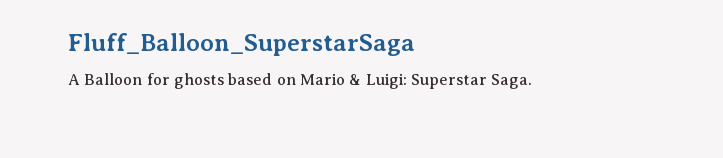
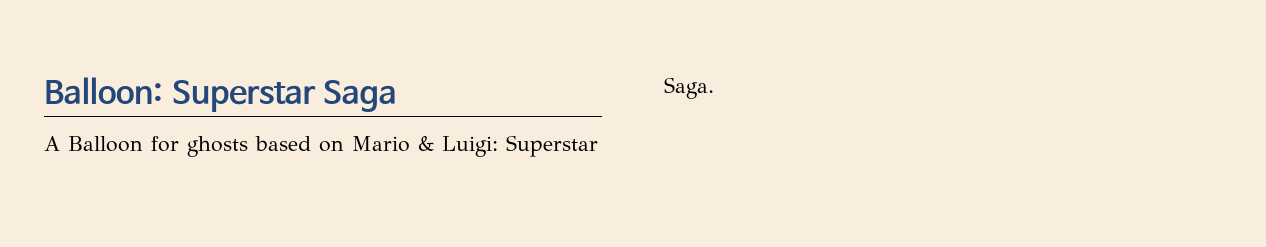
- Fluff_Balloon_SuperstarSaga
+ Balloon: Superstar Saga

